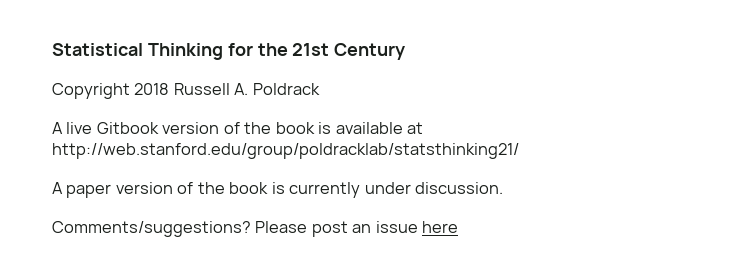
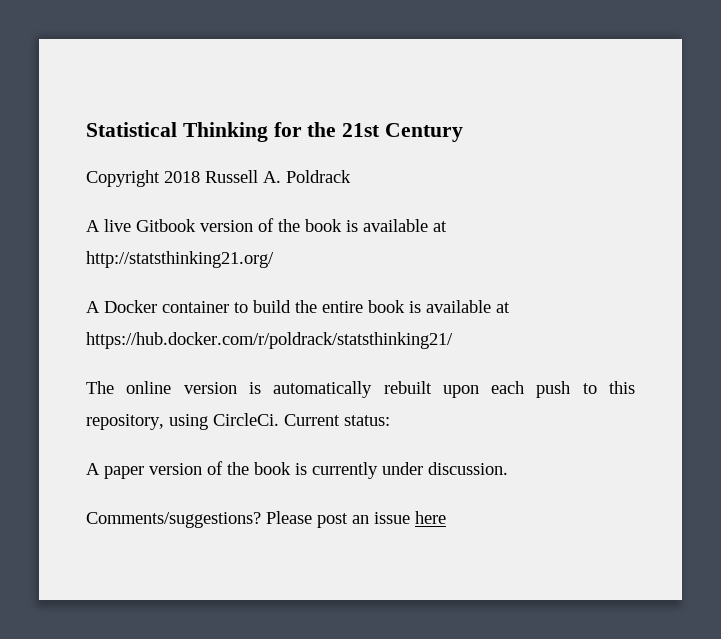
- A live Gitbook version of the book is available at http://web.stanford.edu/group/poldracklab/statsthinking21/
+ A live Gitbook version of the book is available at http://statsthinking21.org/
+ A Docker container to build the entire book is available at https://hub.docker.com/r/poldrack/statsthinking21/
+ The online version is automatically rebuilt upon each push to this repository, using CircleCi. Current status:

